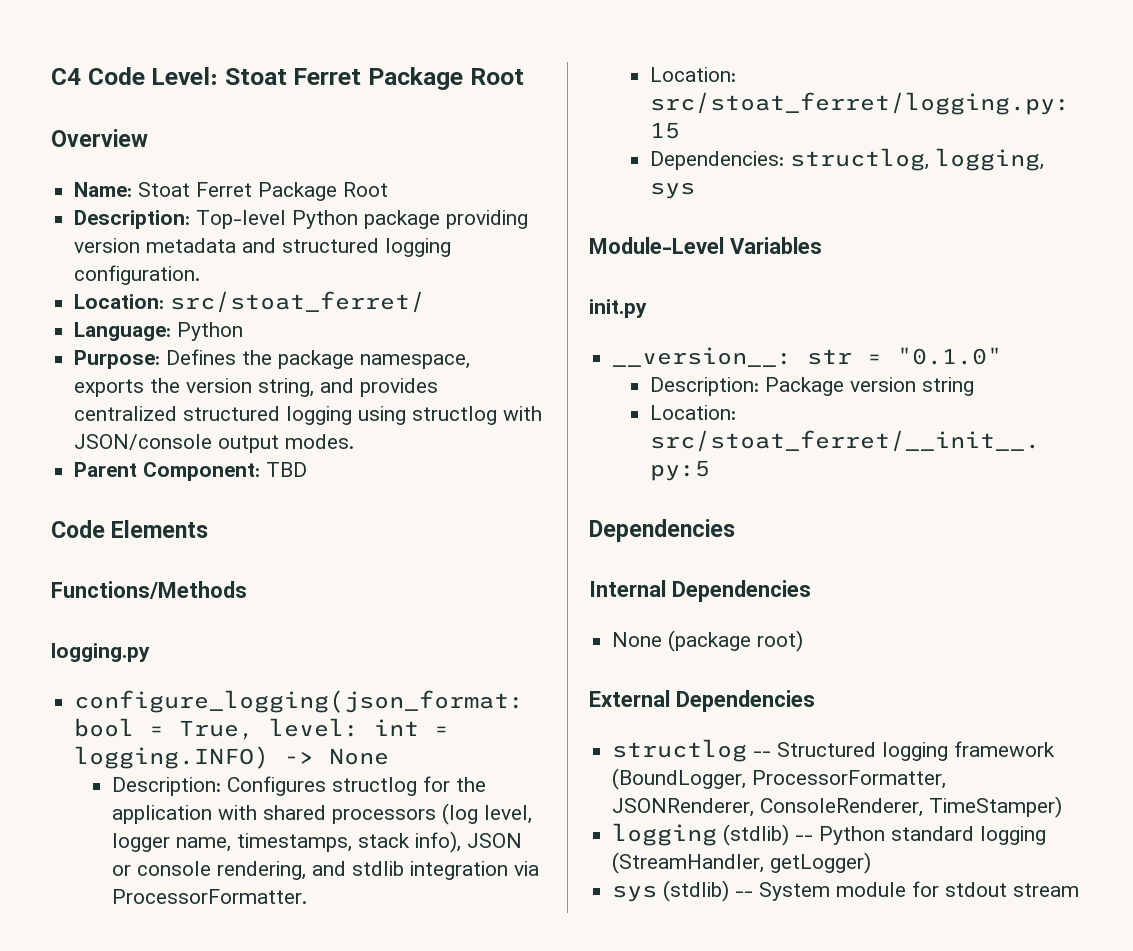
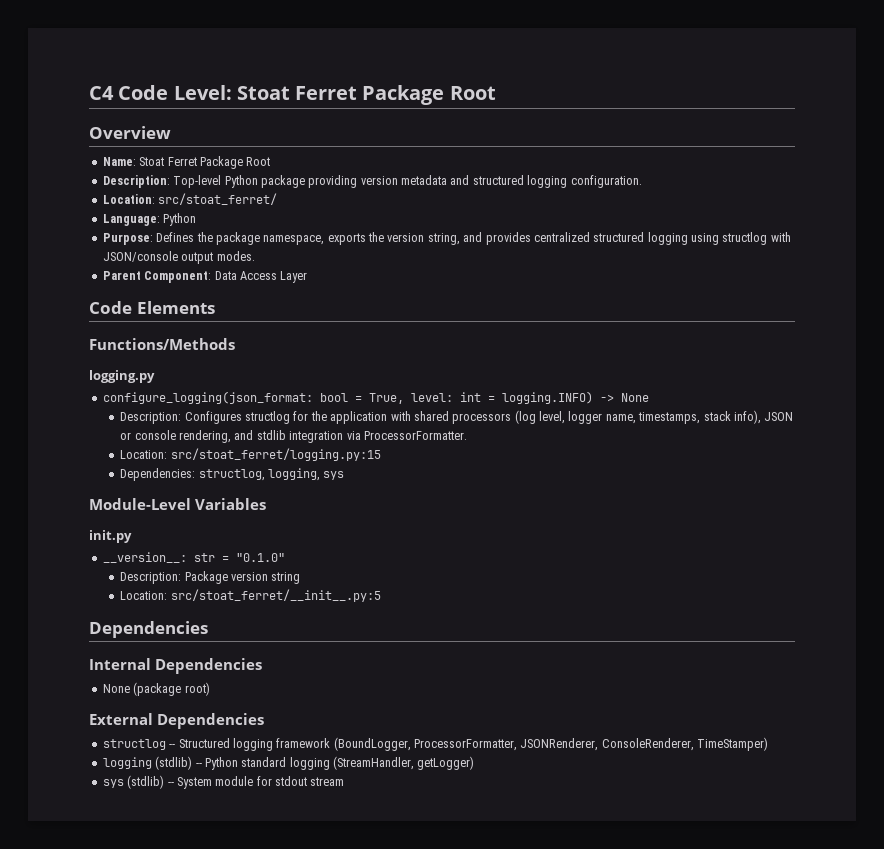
- Parent Component: TBD
+ Parent Component: Data Access Layer

